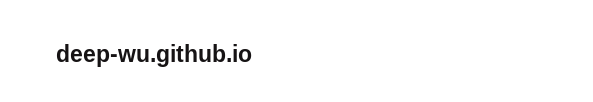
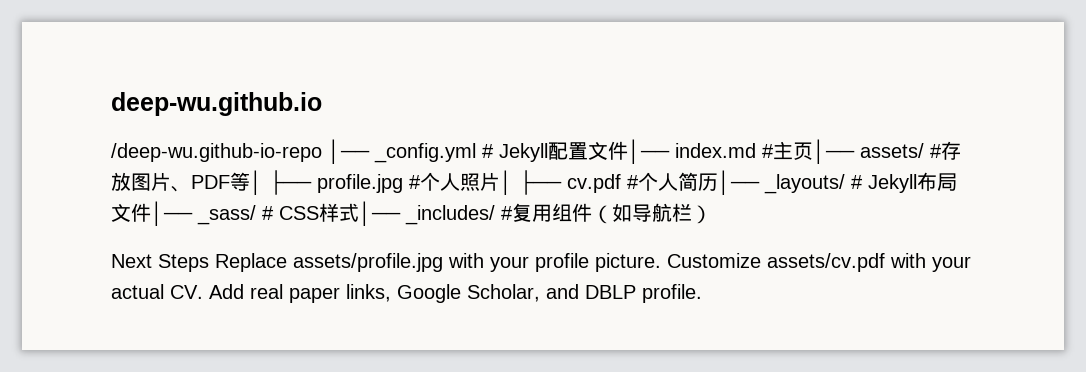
+ /deep-wu.github-io-repo │── _config.yml # Jekyll配置文件│── index.md #主页│── assets/ #存放图片、PDF等│ ├── profile.jpg #个人照片│ ├── cv.pdf #个人简历│── _layouts/ # Jekyll布局文件│── _sass/ # CSS样式│── _includes/ #复用组件（如导航栏）
+ Next Steps Replace assets/profile.jpg with your profile picture. Customize assets/cv.pdf with your actual CV. Add real paper links, Google Scholar, and DBLP profile.

